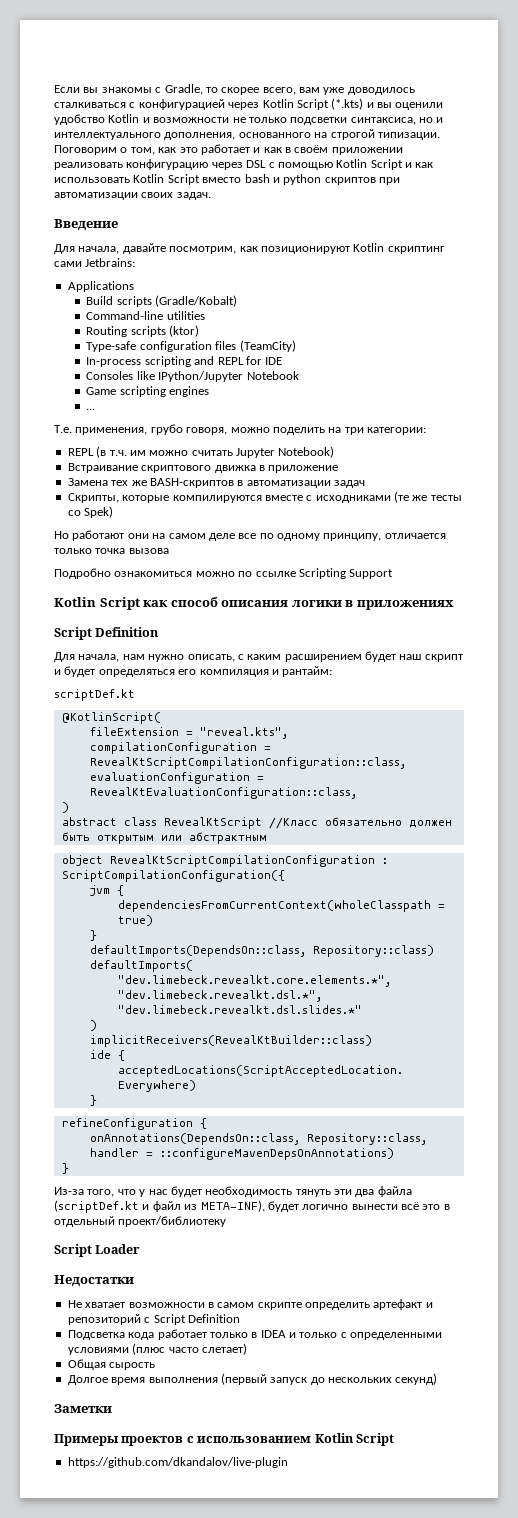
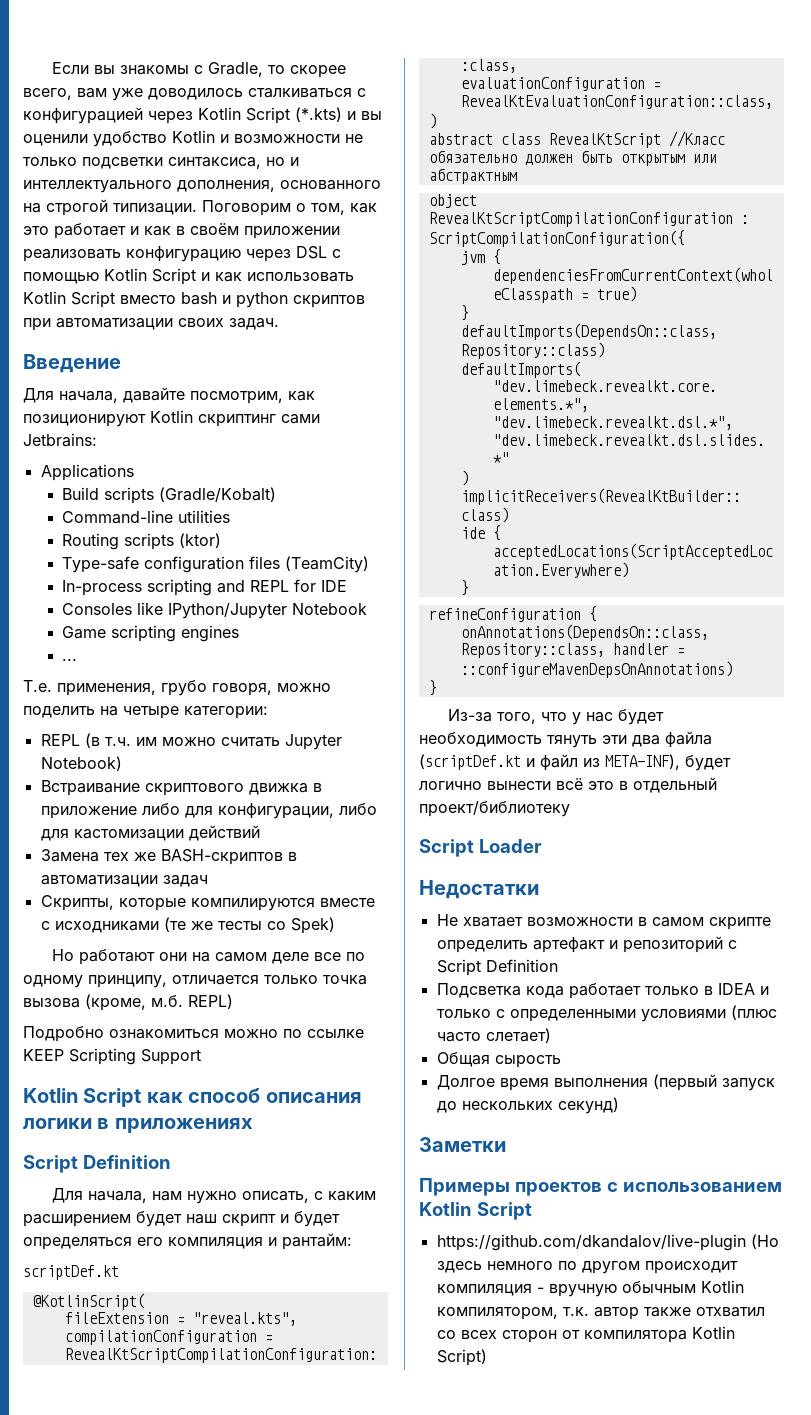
- Т.е. применения, грубо говоря, можно поделить на три категории:
+ Т.е. применения, грубо говоря, можно поделить на четыре категории:
- Встраивание скриптового движка в приложение
+ Встраивание скриптового движка в приложение либо для конфигурации, либо для кастомизации действий
- Но работают они на самом деле все по одному принципу, отличается только точка вызова
+ Но работают они на самом деле все по одному принципу, отличается только точка вызова (кроме, м.б. REPL)
- Подробно ознакомиться можно по ссылке Scripting Support
+ Подробно ознакомиться можно по ссылке KEEP Scripting Support
- https://github.com/dkandalov/live-plugin
+ https://github.com/dkandalov/live-plugin (Но здесь немного по другом происходит компиляция - вручную обычным Kotlin компилятором, т.к. автор также отхватил со всех сторон от компилятора Kotlin Script)

